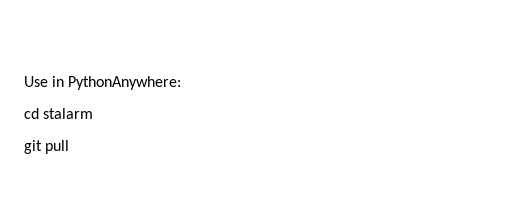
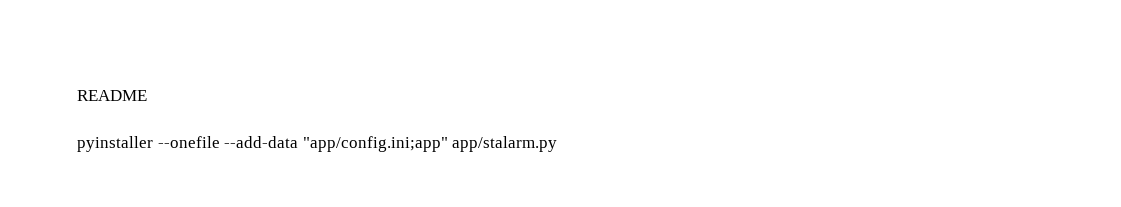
- Use in PythonAnywhere:
- cd stalarm
- git pull
+ README
+ pyinstaller --onefile --add-data "app/config.ini;app" app/stalarm.py

